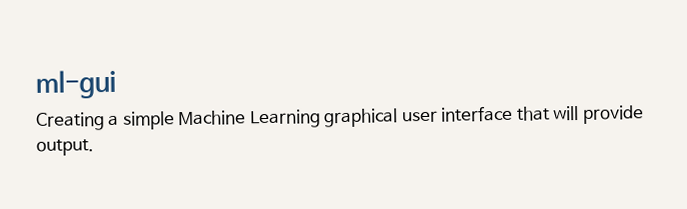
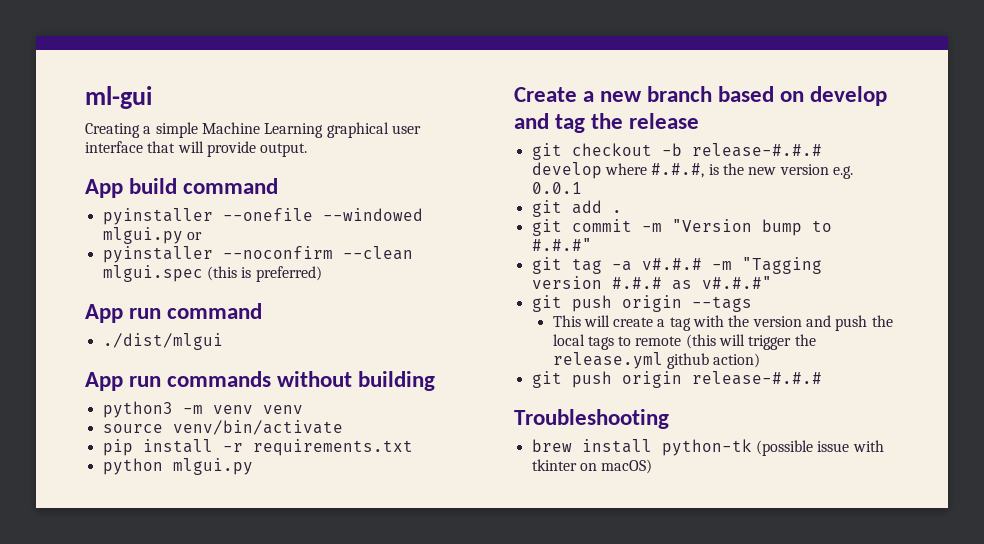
+ App build command
+ pyinstaller --onefile --windowed mlgui.py or
+ pyinstaller --noconfirm --clean mlgui.spec (this is preferred)
+ App run command
+ ./dist/mlgui
+ App run commands without building
+ python3 -m venv venv
+ source venv/bin/activate
+ pip install -r requirements.txt
+ python mlgui.py
+ Create a new branch based on develop and tag the release
+ git checkout -b release-#.#.# develop where #.#.#, is the new version e.g. 0.0.1
+ git add .
+ git commit -m "Version bump to #.#.#"
+ git tag -a v#.#.# -m "Tagging version #.#.# as v#.#.#"
+ git push origin --tags
+ This will create a tag with the version and push the local tags to remote (this will trigger the release.yml github action)
+ git push origin release-#.#.#
+ Troubleshooting
+ brew install python-tk (possible issue with tkinter on macOS)

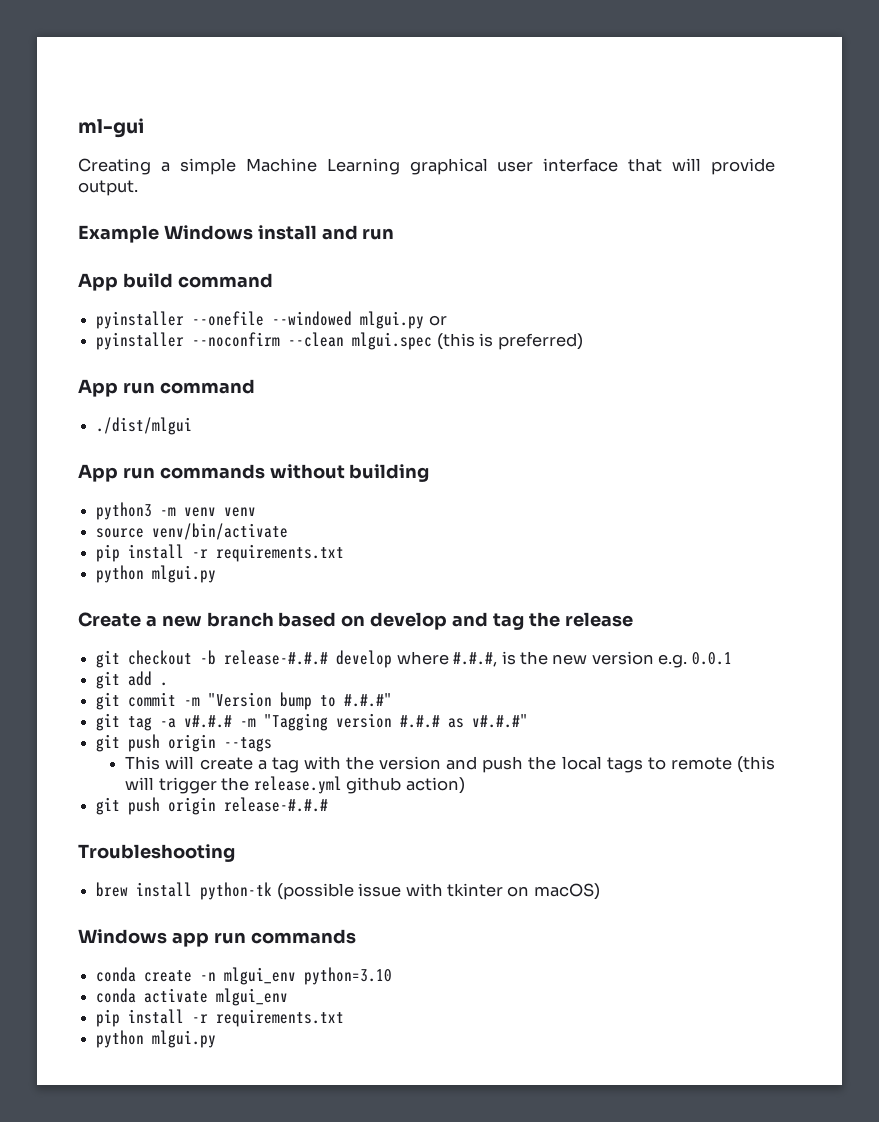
+ Example Windows install and run
+ Windows app run commands
+ conda create -n mlgui_env python=3.10
+ conda activate mlgui_env
+ pip install -r requirements.txt
+ python mlgui.py

